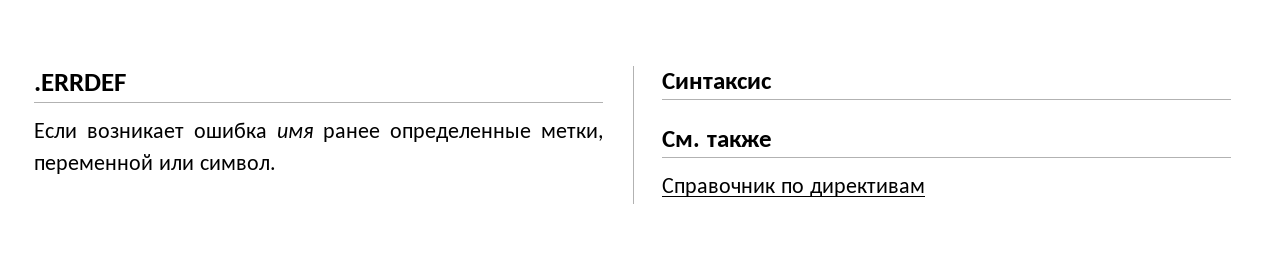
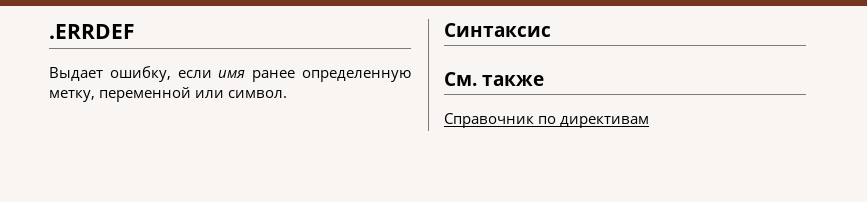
- Если возникает ошибка имя ранее определенные метки, переменной или символ.
+ Выдает ошибку, если имя ранее определенную метку, переменной или символ.

